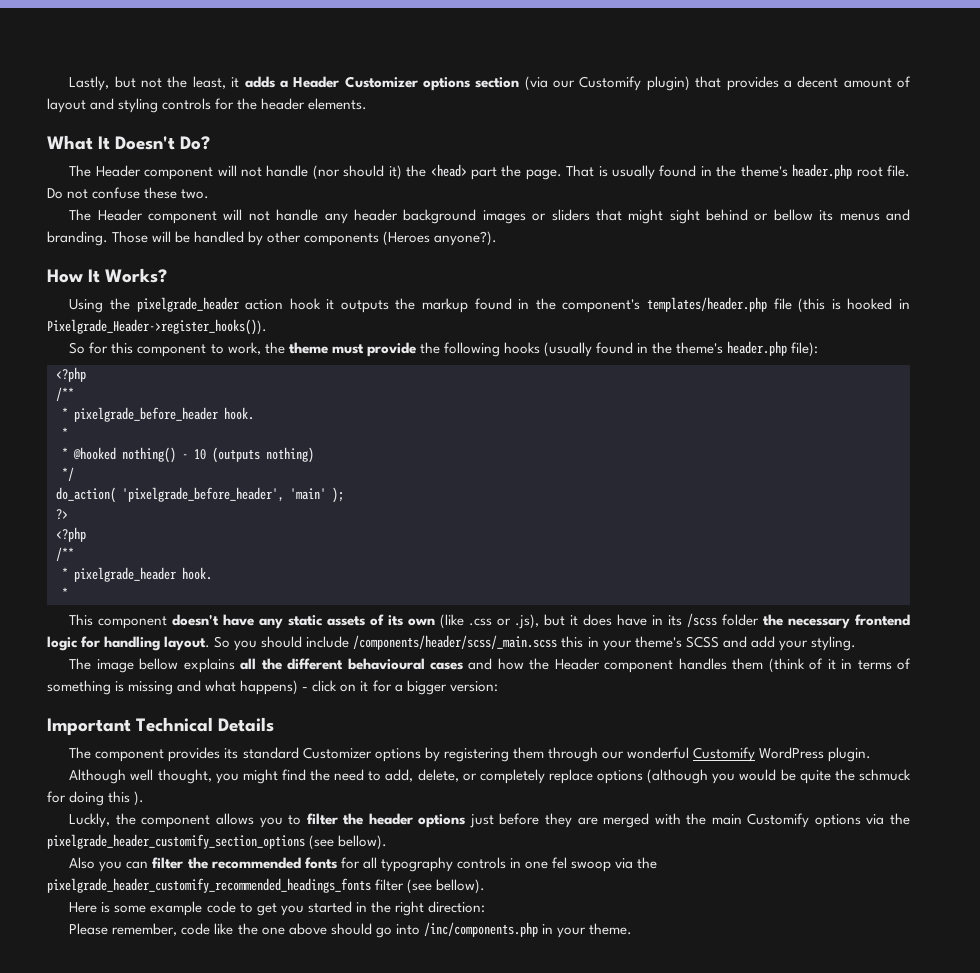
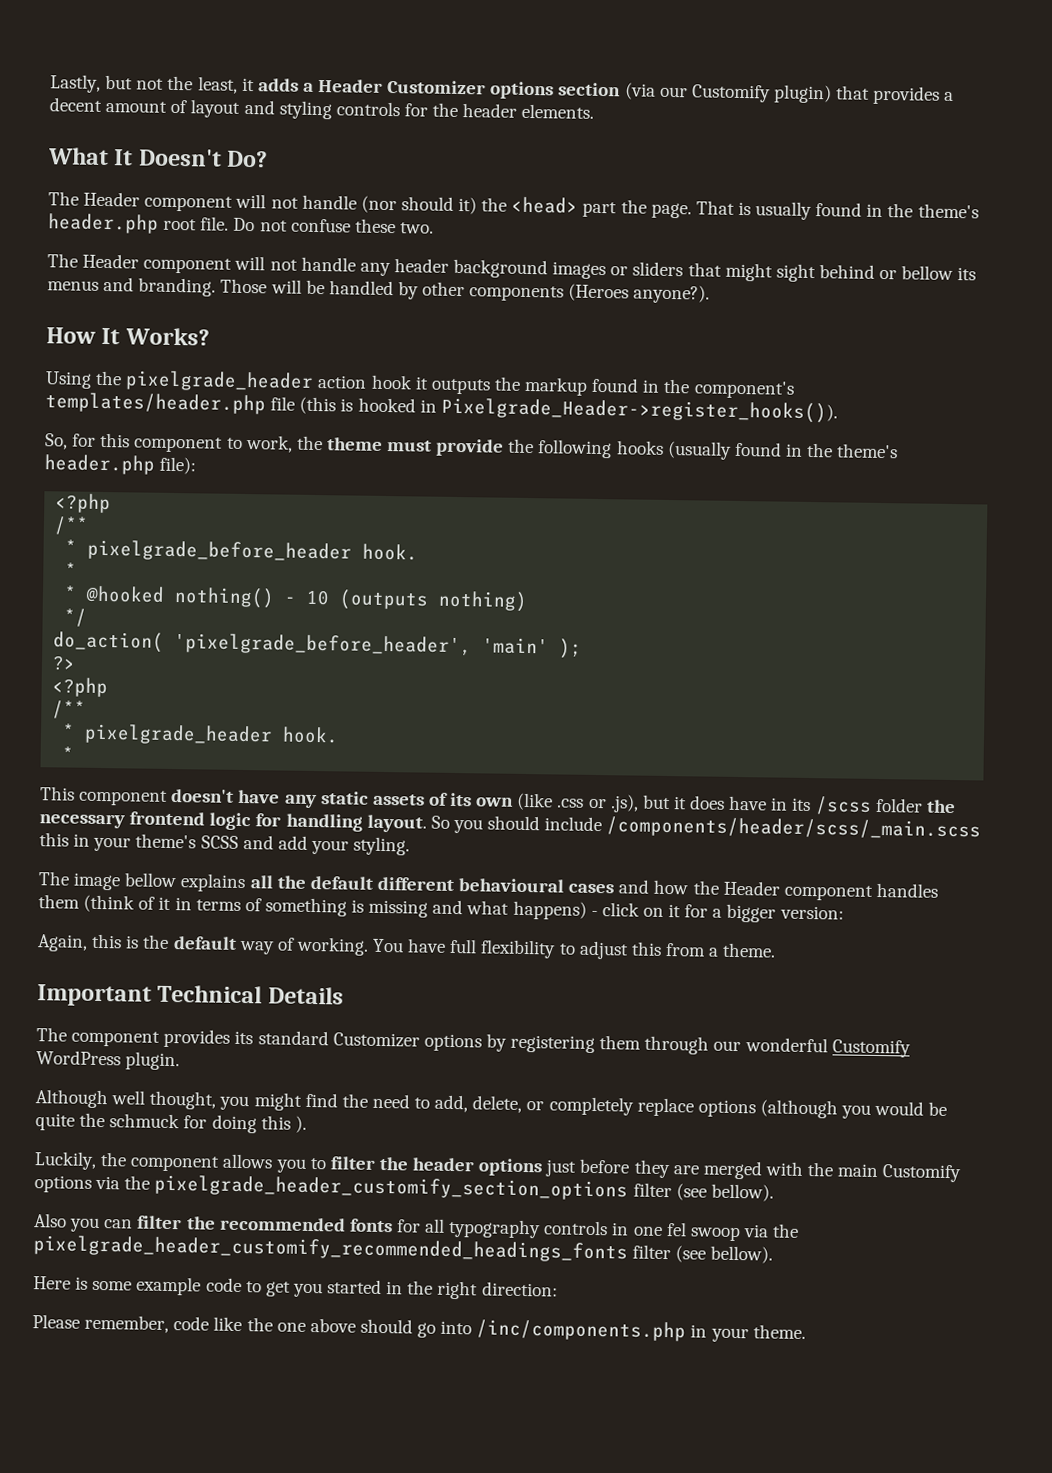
- So for this component to work, the theme must provide the following hooks (usually found in the theme's header.php file):
+ So, for this component to work, the theme must provide the following hooks (usually found in the theme's header.php file):
- The image bellow explains all the different behavioural cases and how the Header component handles them (think of it in terms of something is missing and what happens) - click on it for a bigger version:
+ The image bellow explains all the default different behavioural cases and how the Header component handles them (think of it in terms of something is missing and what happens) - click on it for a bigger version:
+ Again, this is the default way of working. You have full flexibility to adjust this from a theme.
- Luckly, the component allows you to filter the header options just before they are merged with the main Customify options via the pixelgrade_header_customify_section_options (see bellow).
+ Luckily, the component allows you to filter the header options just before they are merged with the main Customify options via the pixelgrade_header_customify_section_options filter (see bellow).

